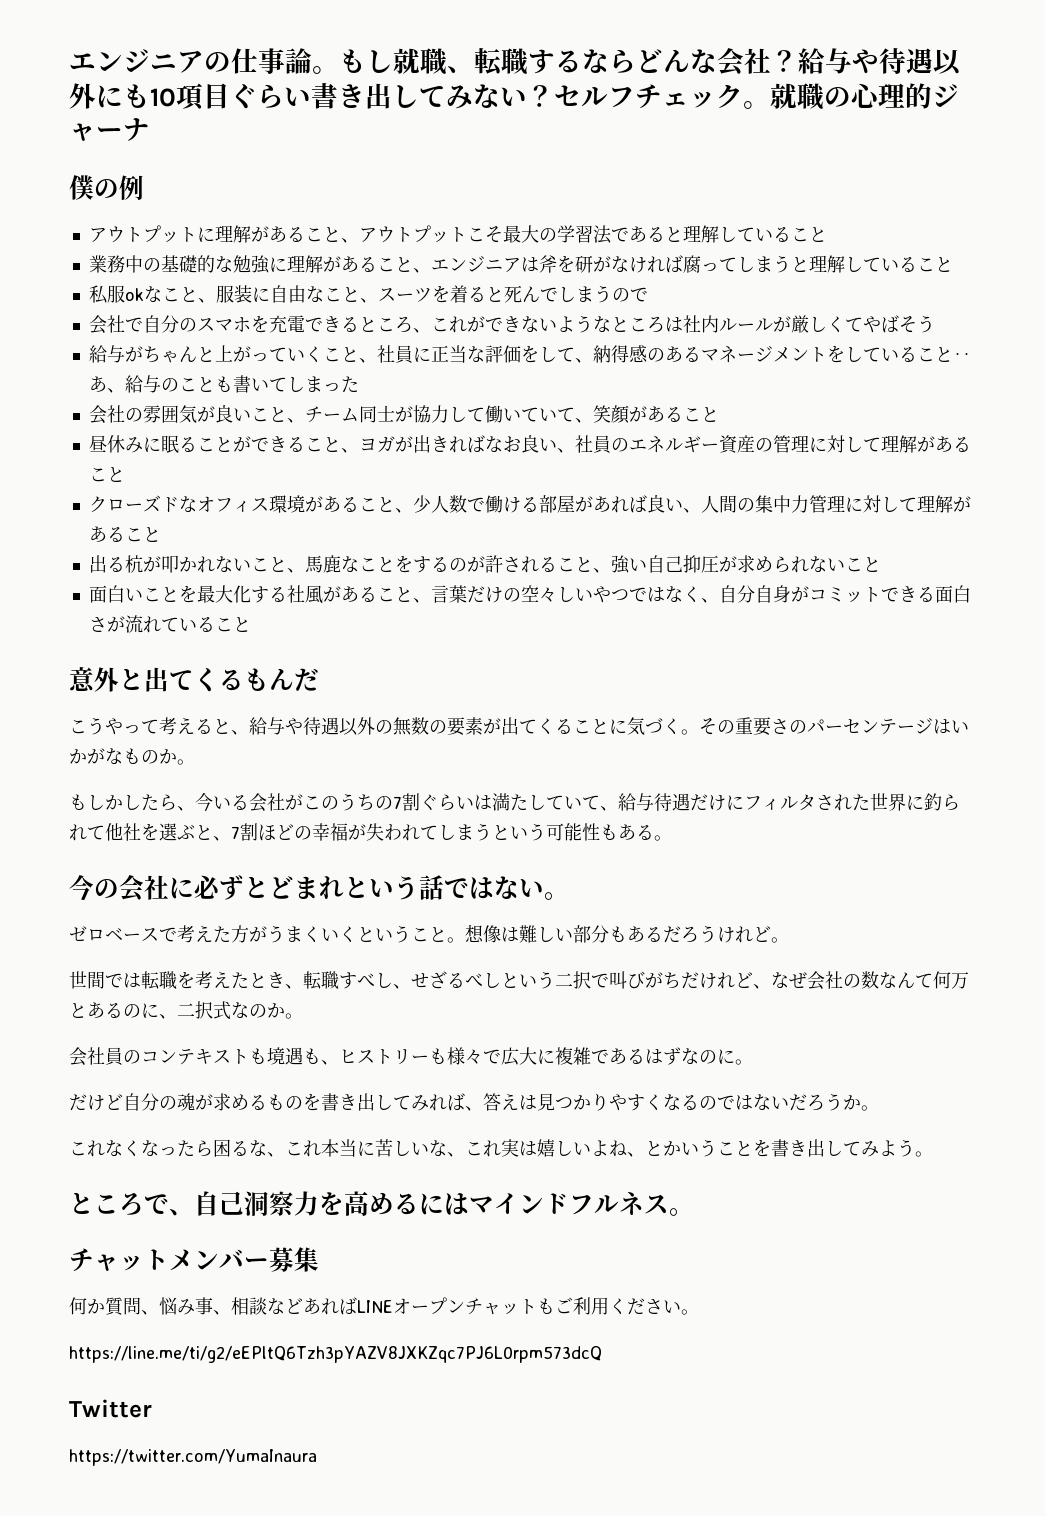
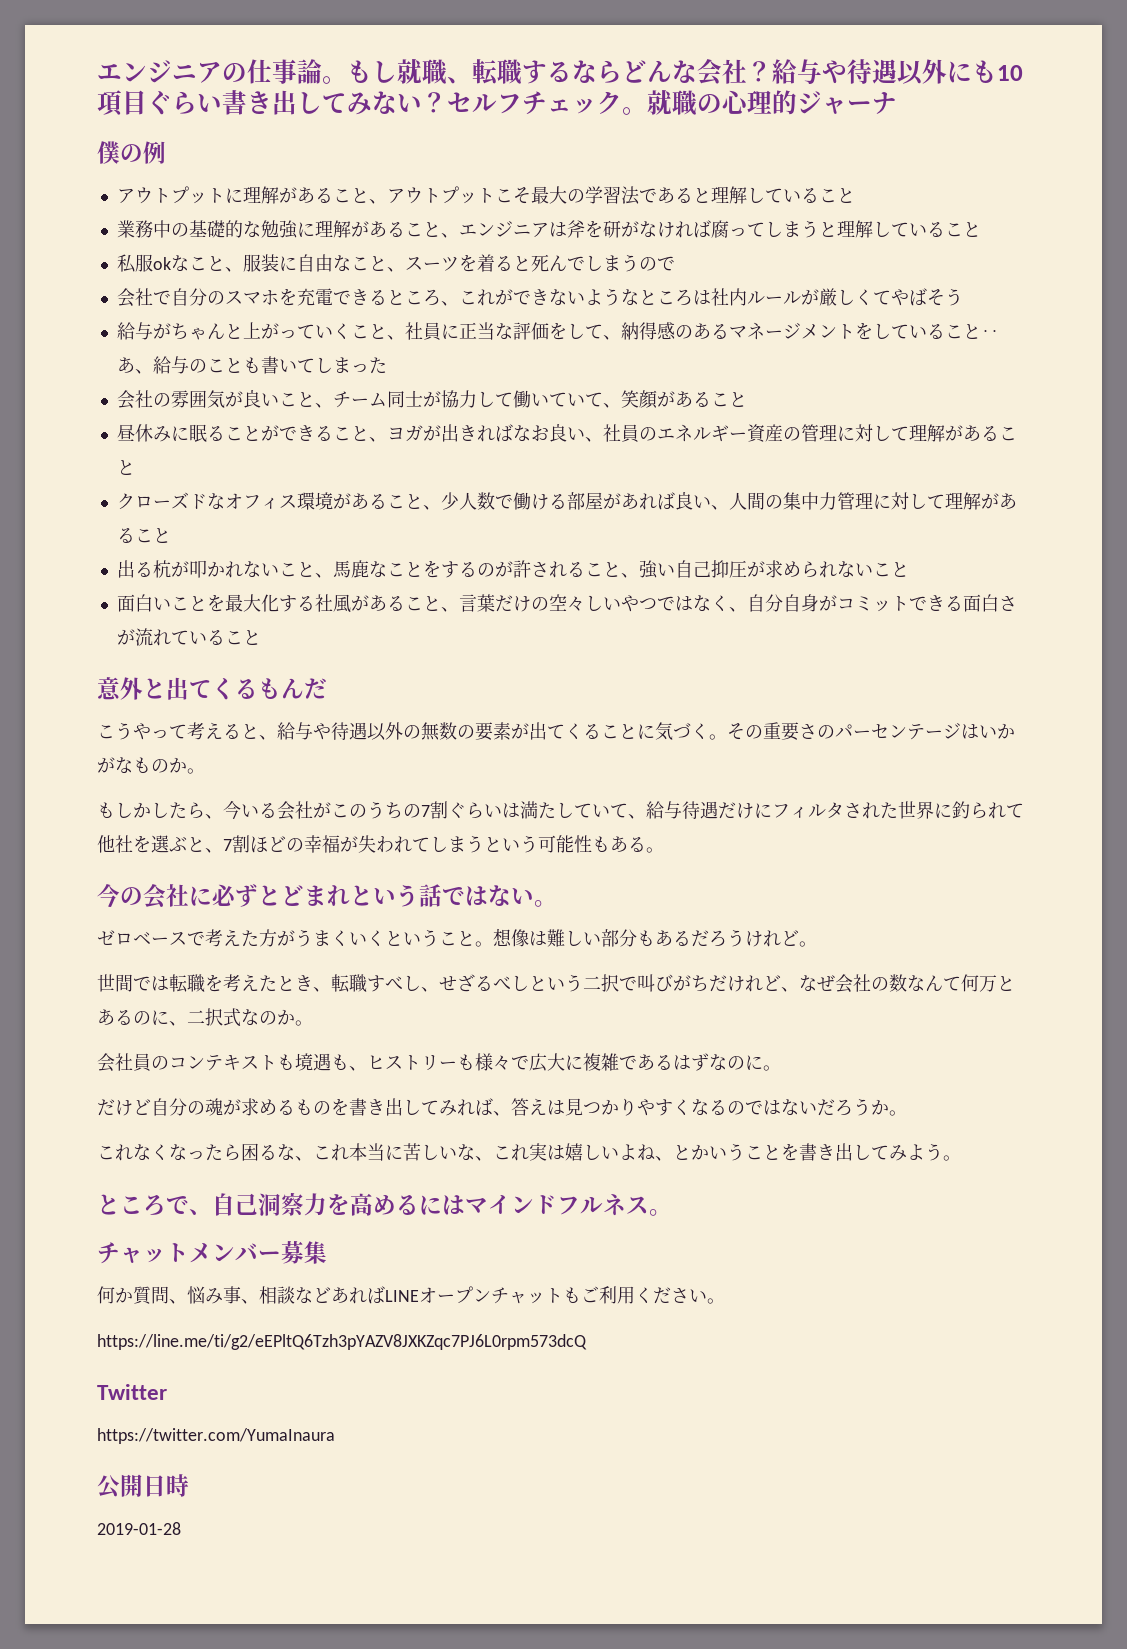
+ 公開日時
+ 2019-01-28

